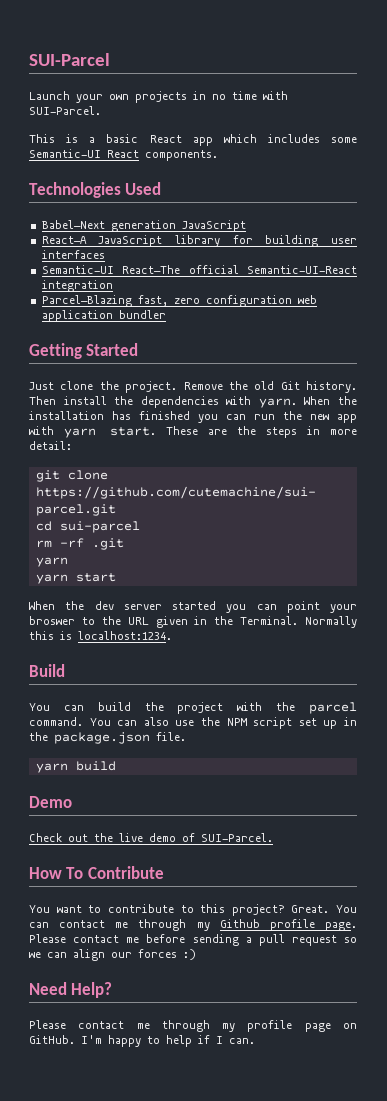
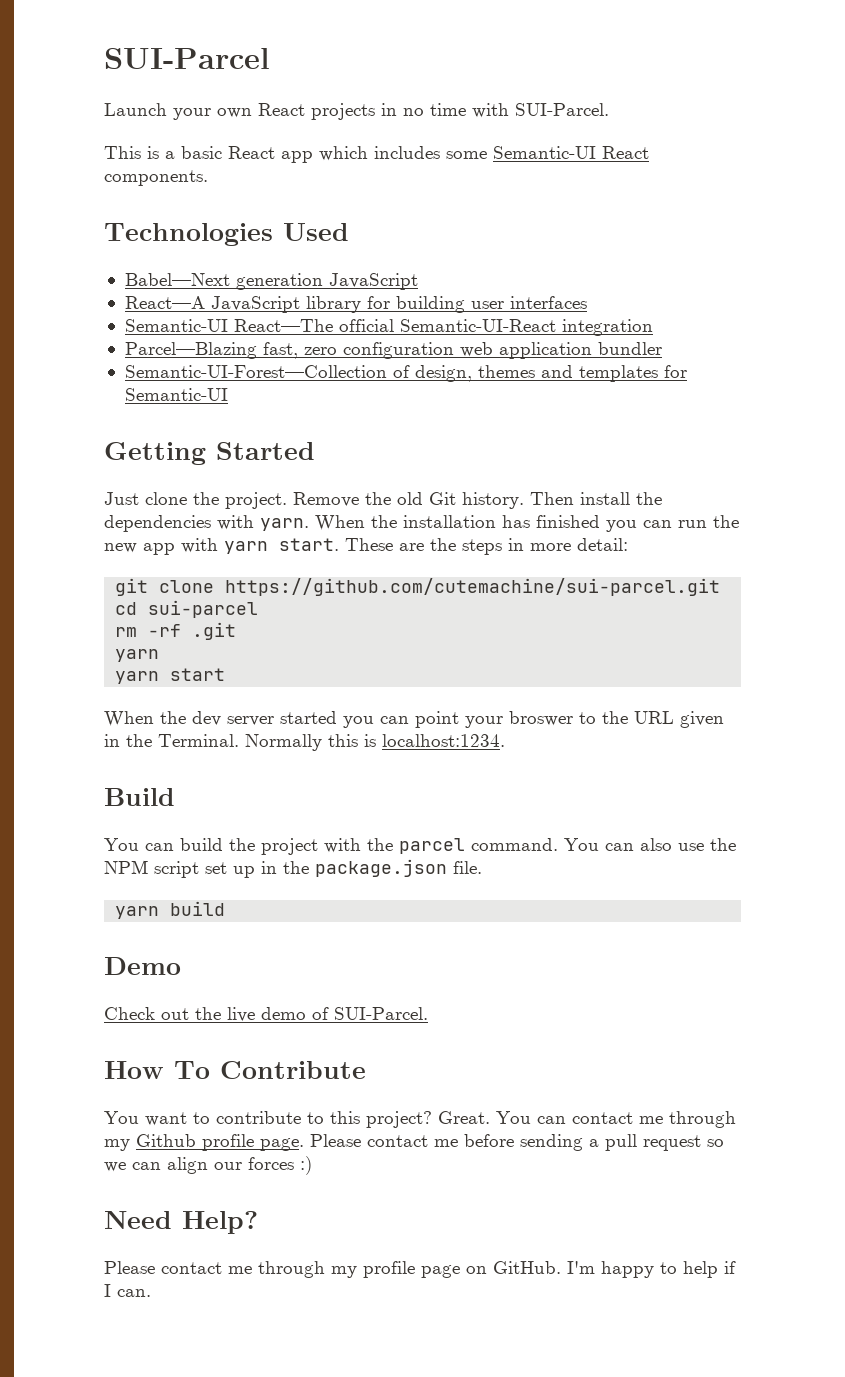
- Launch your own projects in no time with SUI-Parcel.
+ Launch your own React projects in no time with SUI-Parcel.
+ Semantic-UI-Forest—Collection of design, themes and templates for Semantic-UI

